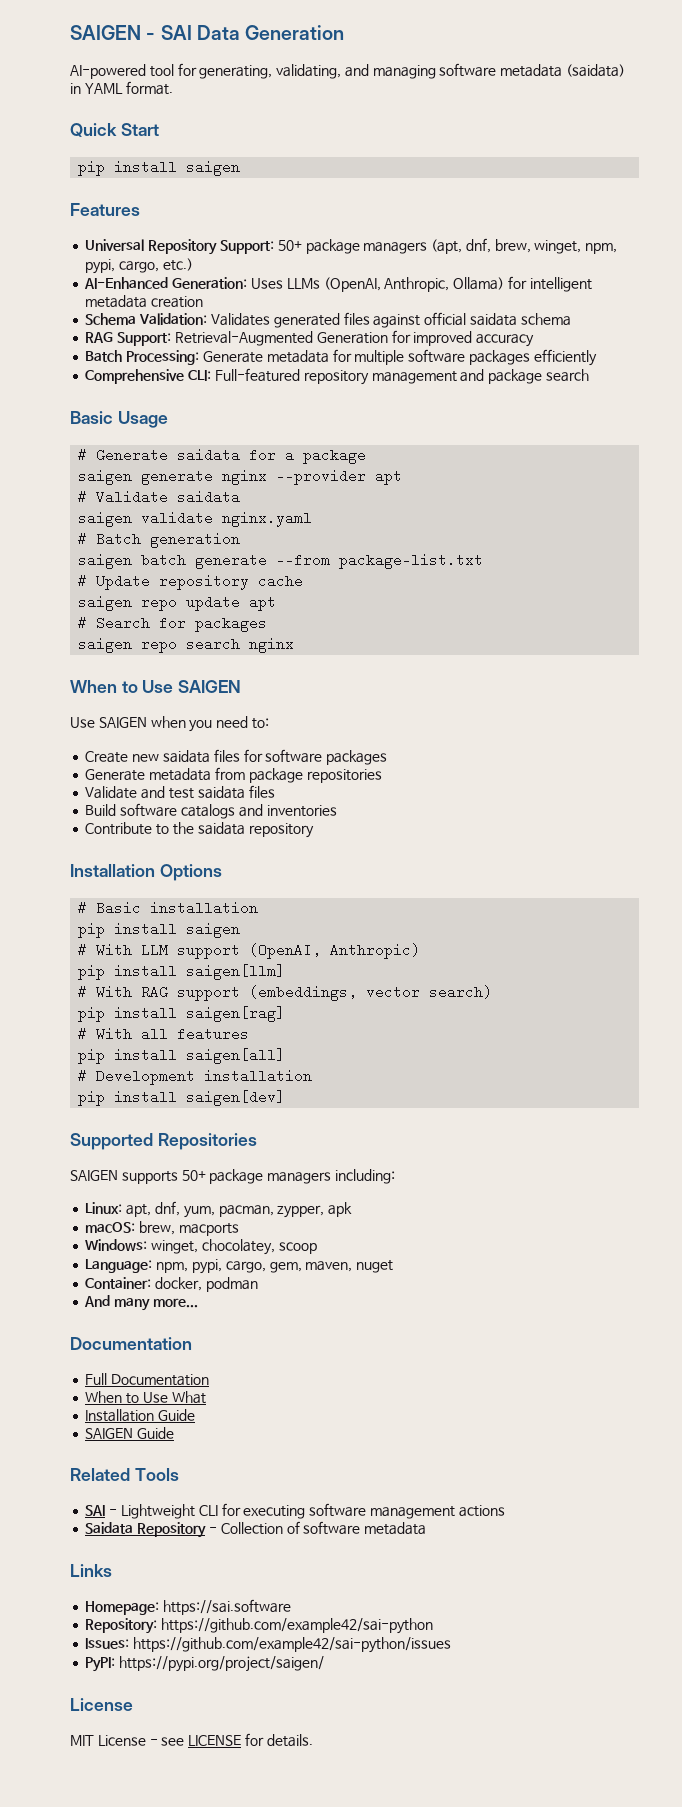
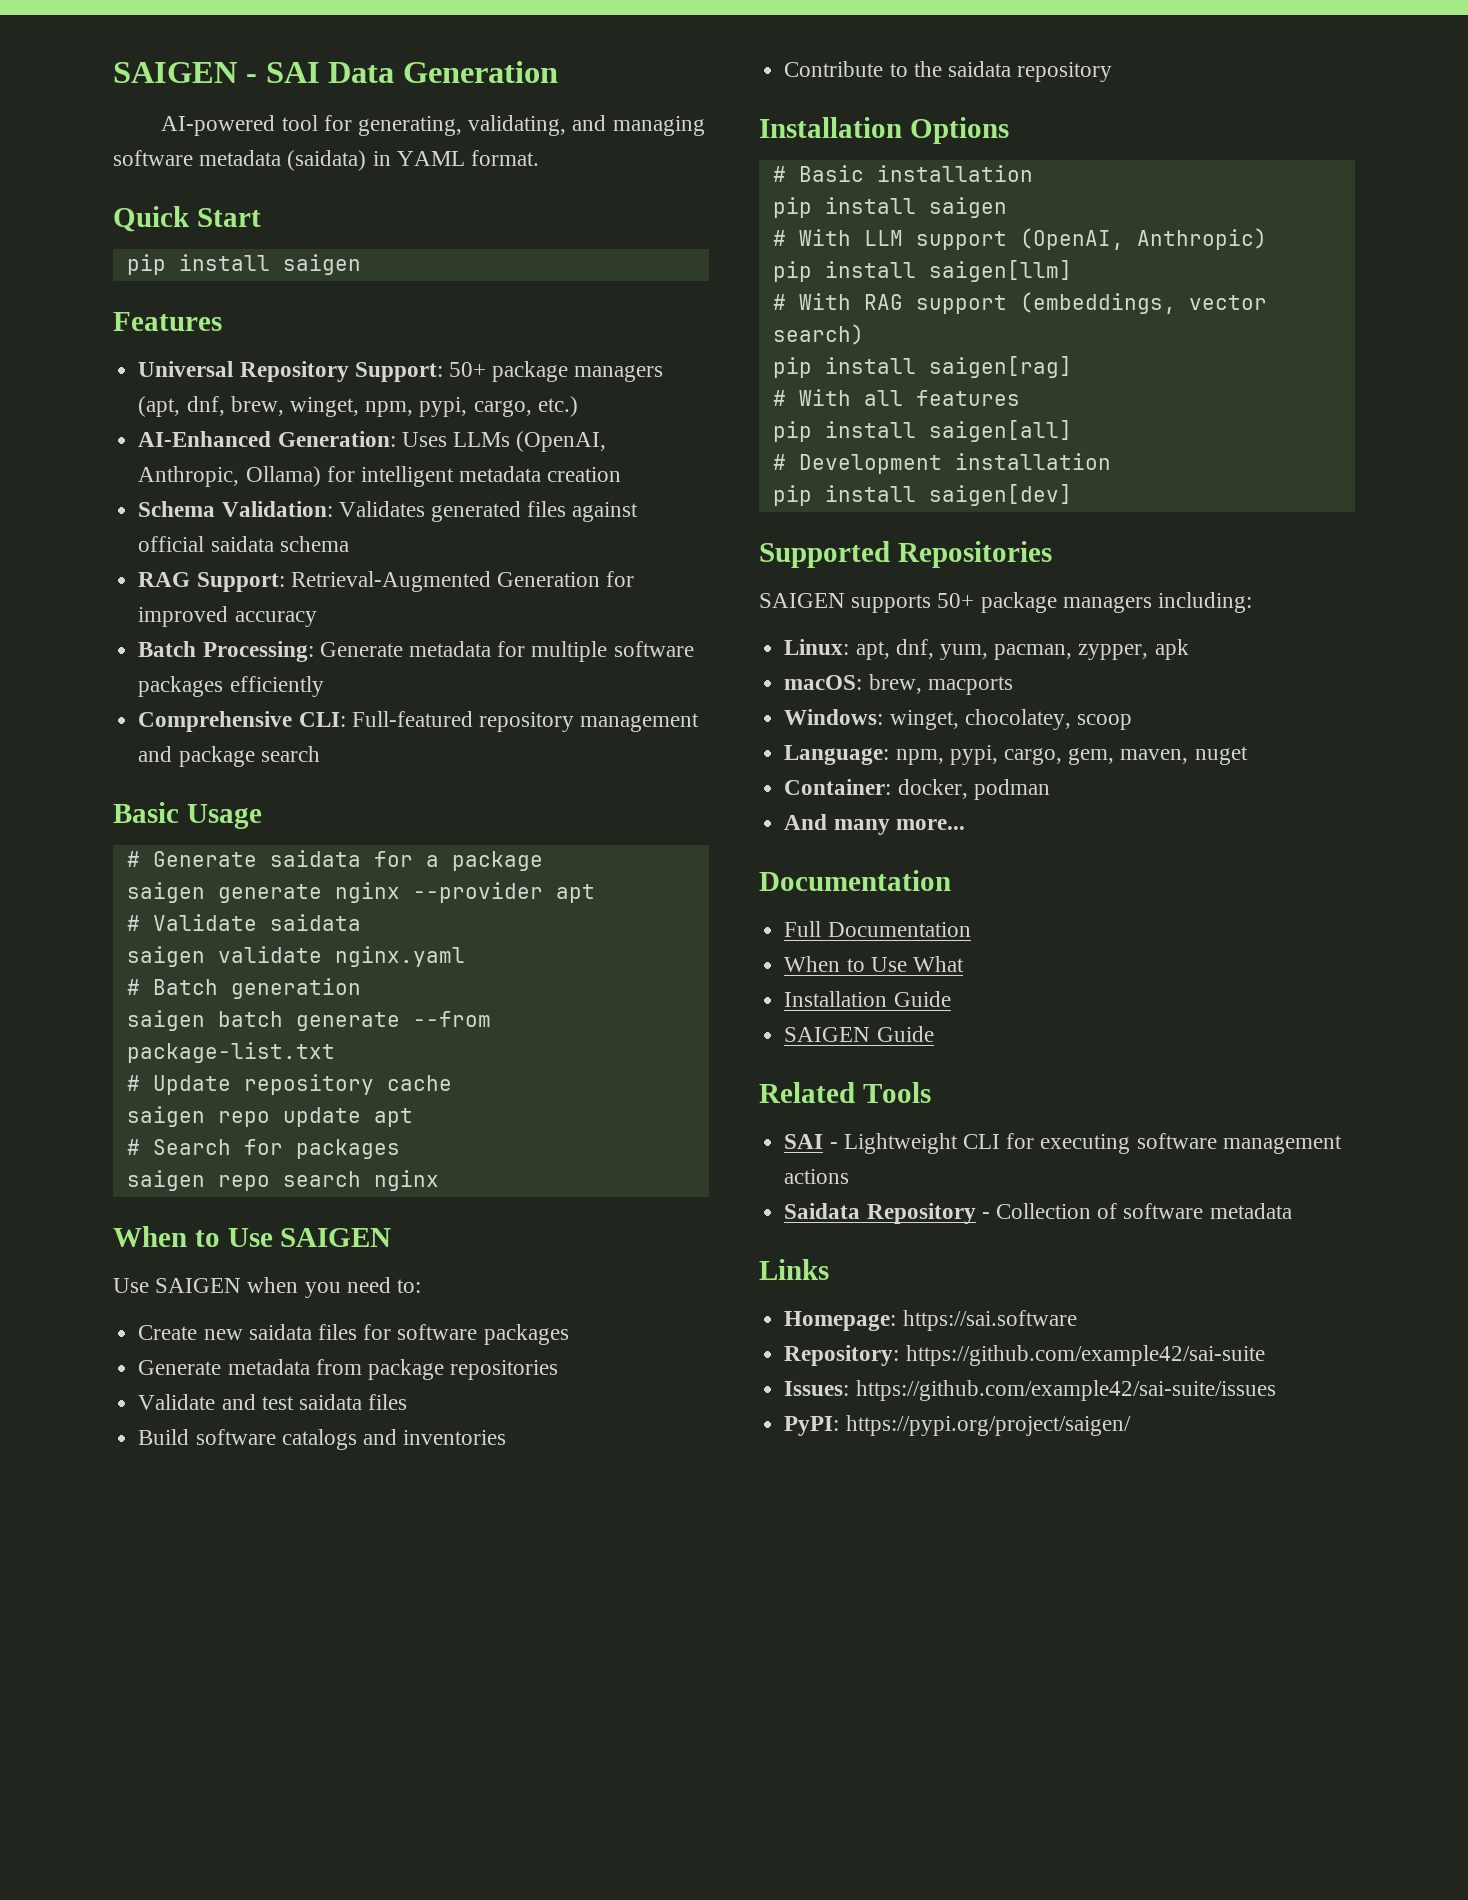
- Repository: https://github.com/example42/sai-python
+ Repository: https://github.com/example42/sai-suite
- Issues: https://github.com/example42/sai-python/issues
+ Issues: https://github.com/example42/sai-suite/issues
  PyPI: https://pypi.org/project/saigen/
- License
- MIT License - see LICENSE for details.

